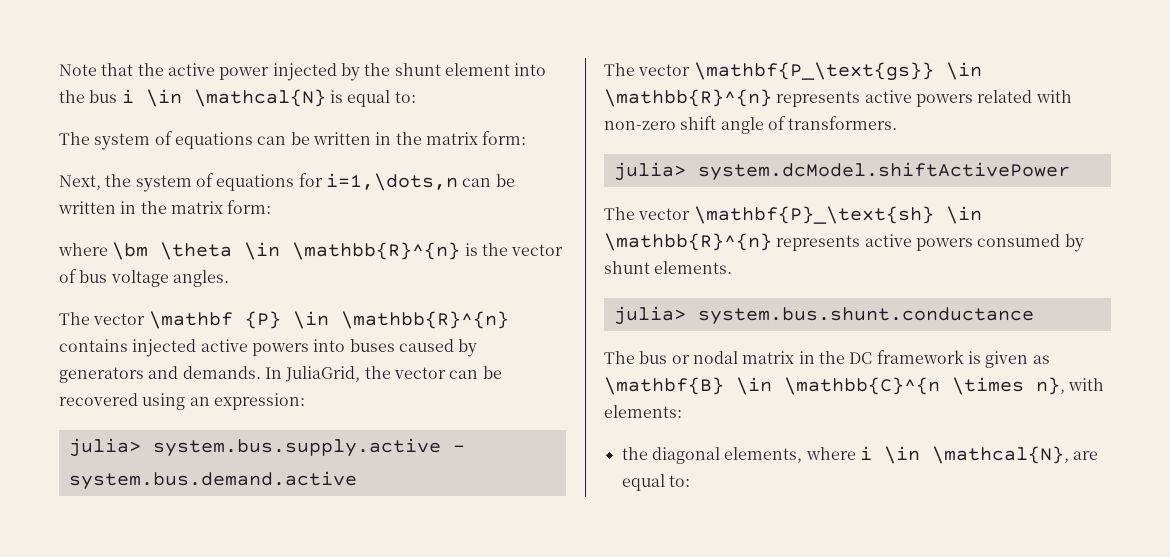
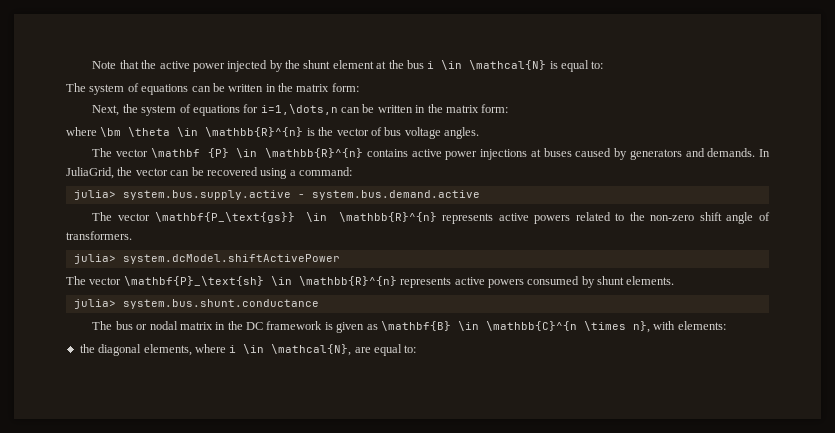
- Note that the active power injected by the shunt element into the bus i \in \mathcal{N} is equal to:
+ Note that the active power injected by the shunt element at the bus i \in \mathcal{N} is equal to:
- The vector \mathbf {P} \in \mathbb{R}^{n} contains injected active powers into buses caused by generators and demands.
+ The vector \mathbf {P} \in \mathbb{R}^{n} contains active power injections at buses caused by generators and demands.
- In JuliaGrid, the vector can be recovered using an expression:
+ In JuliaGrid, the vector can be recovered using a command:
- The vector \mathbf{P_\text{gs}} \in \mathbb{R}^{n} represents active powers related with non-zero shift angle of transformers.
+ The vector \mathbf{P_\text{gs}} \in \mathbb{R}^{n} represents active powers related to the non-zero shift angle of transformers.

